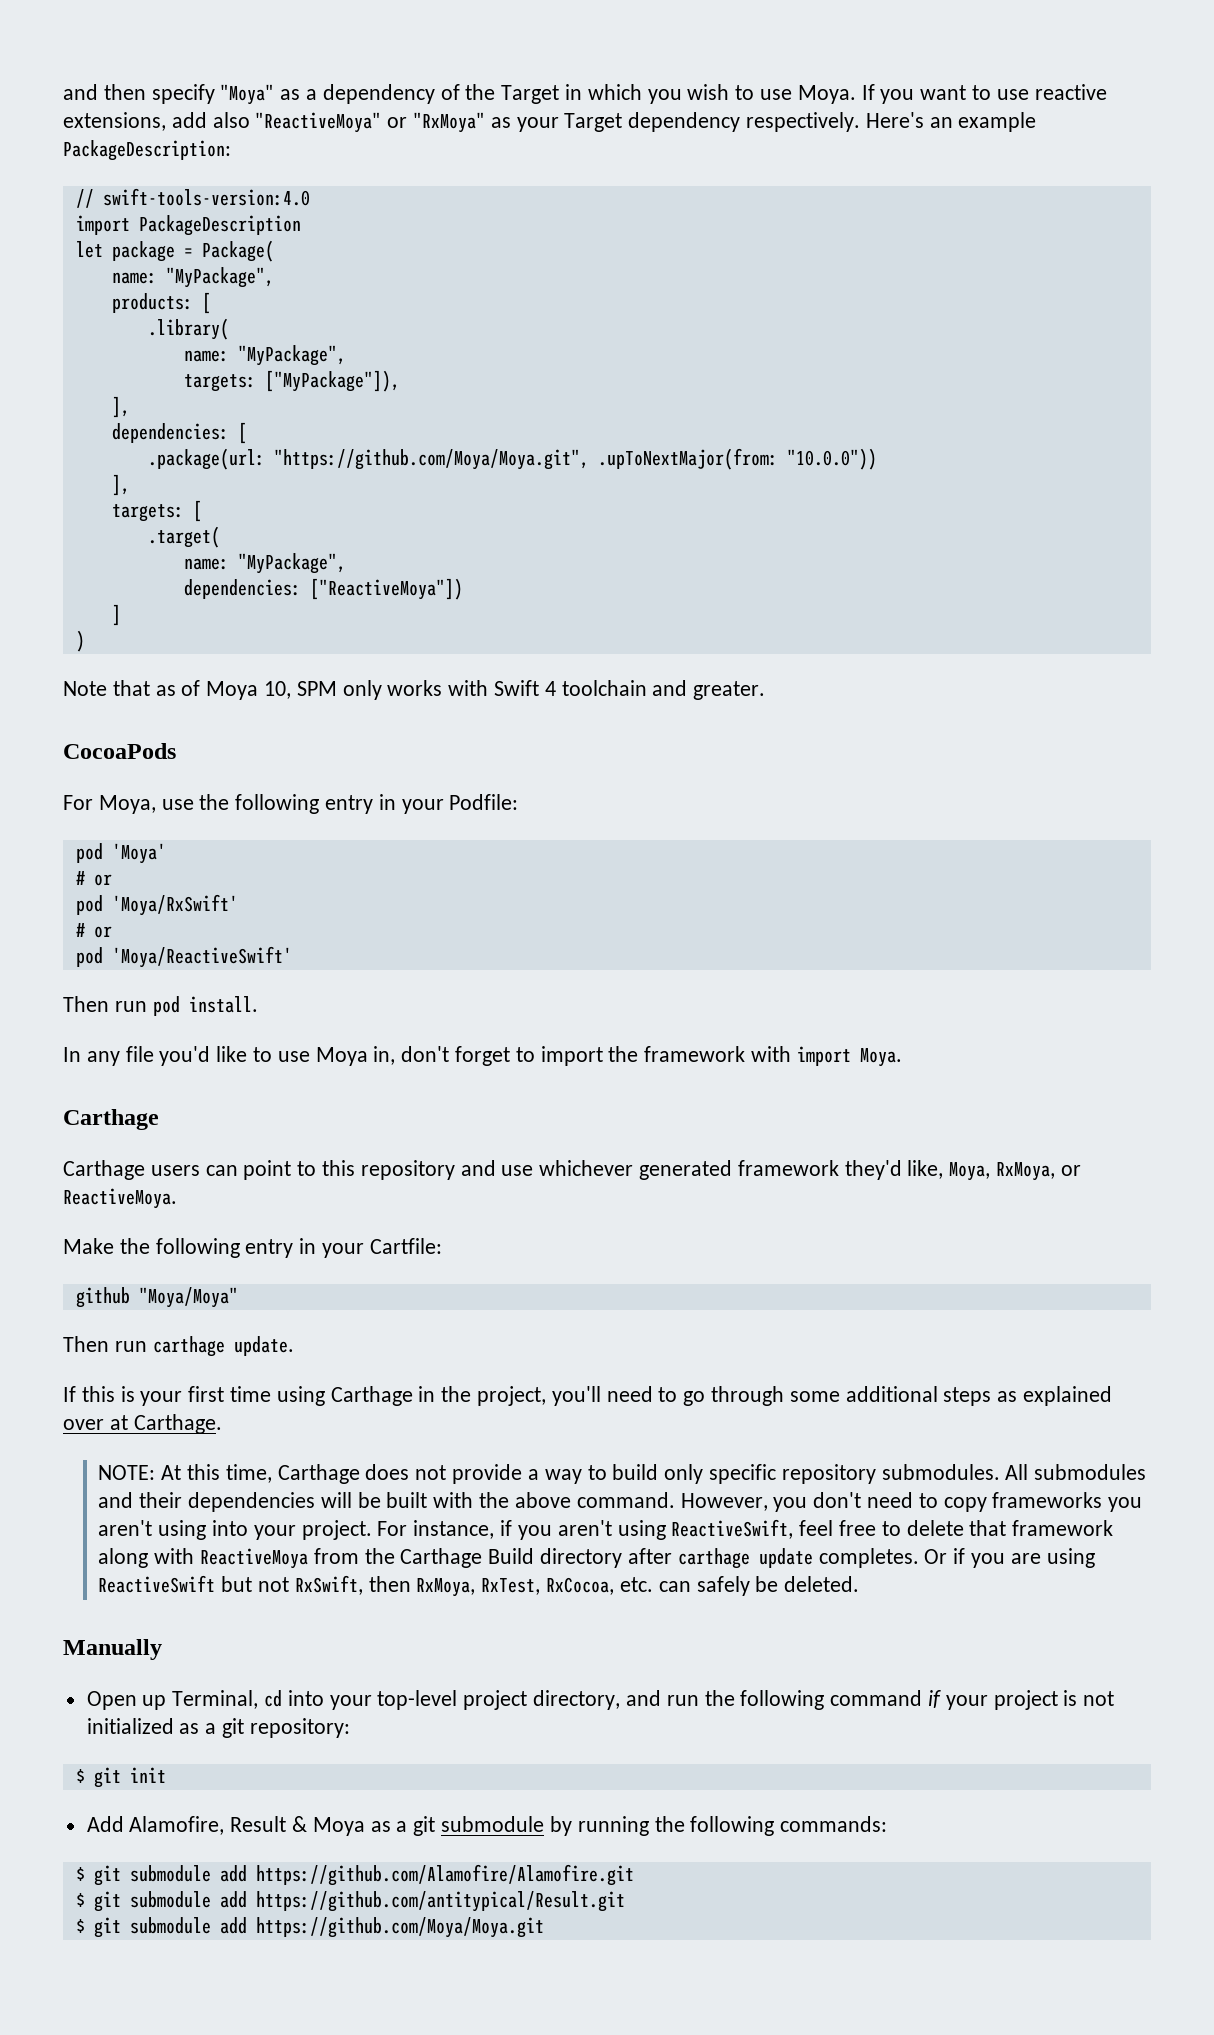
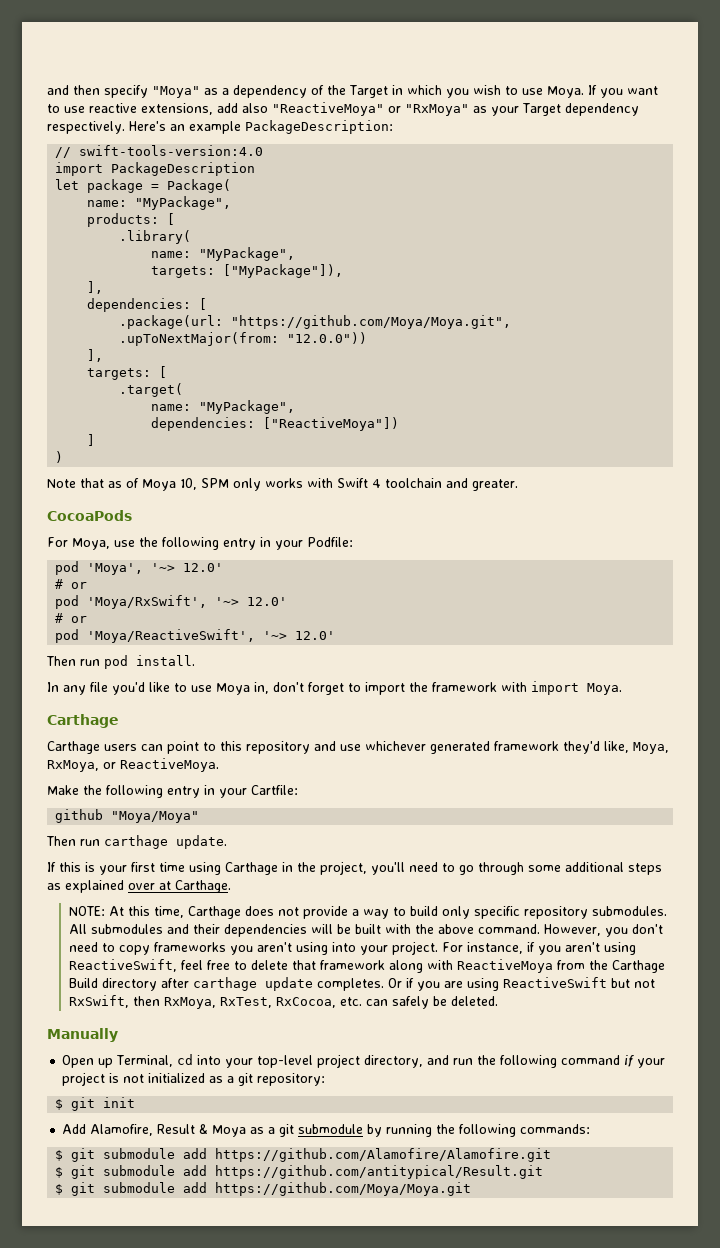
- .package(url: "https://github.com/Moya/Moya.git", .upToNextMajor(from: "10.0.0"))
+ .package(url: "https://github.com/Moya/Moya.git", .upToNextMajor(from: "12.0.0"))
- pod 'Moya'
+ pod 'Moya', '~> 12.0'
  # or
- pod 'Moya/RxSwift'
+ pod 'Moya/RxSwift', '~> 12.0'
  # or
- pod 'Moya/ReactiveSwift'
+ pod 'Moya/ReactiveSwift', '~> 12.0'

